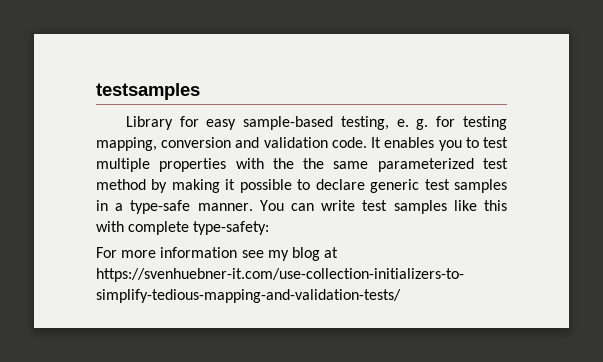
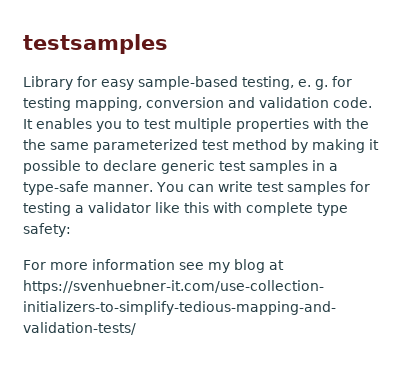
- You can write test samples like this with complete type-safety:
+ You can write test samples for testing a validator like this with complete type safety:

